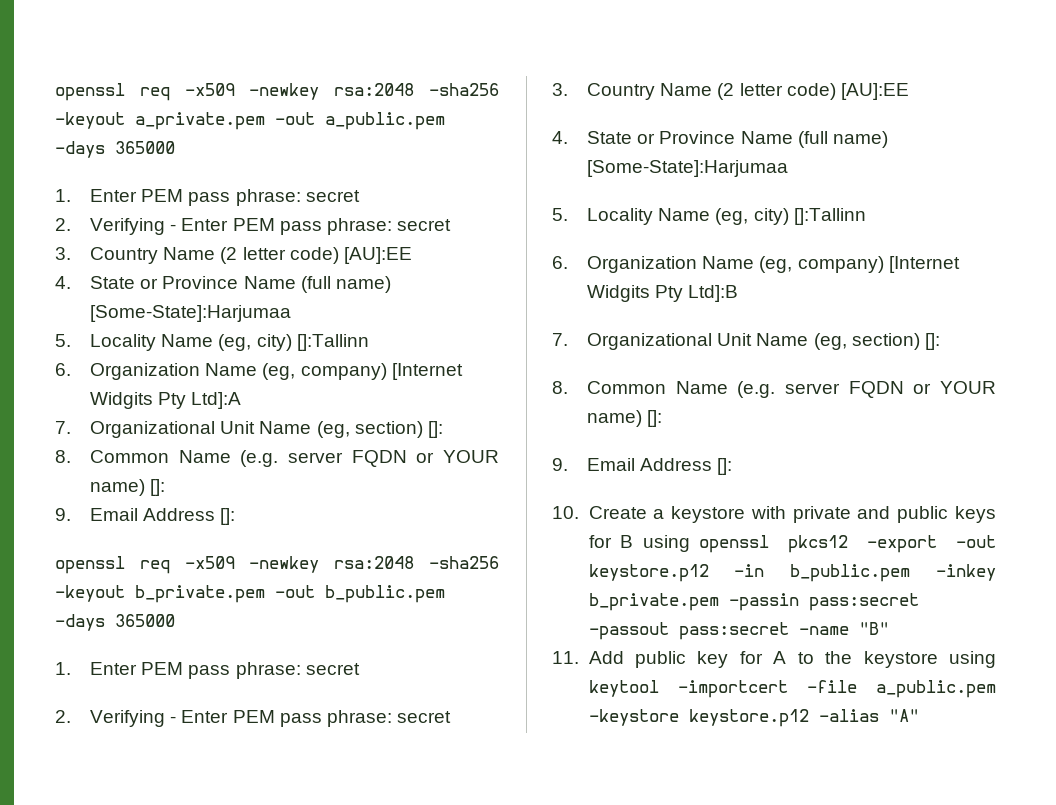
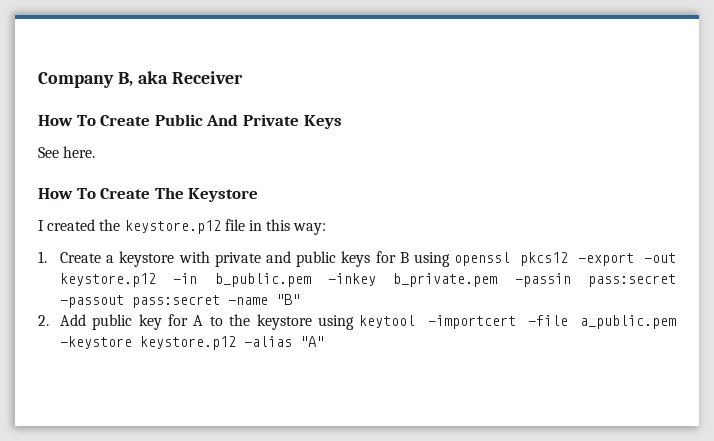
- openssl req -x509 -newkey rsa:2048 -sha256 -keyout a_private.pem -out a_public.pem -days 365000
- 1. Enter PEM pass phrase: secret
- 2. Verifying - Enter PEM pass phrase: secret
- 3. Country Name (2 letter code) [AU]:EE
- 4. State or Province Name (full name) [Some-State]:Harjumaa
- 5. Locality Name (eg, city) []:Tallinn
- 6. Organization Name (eg, company) [Internet Widgits Pty Ltd]:A
- 7. Organizational Unit Name (eg, section) []:
- 8. Common Name (e.g. server FQDN or YOUR name) []:
- 9. Email Address []:
- openssl req -x509 -newkey rsa:2048 -sha256 -keyout b_private.pem -out b_public.pem -days 365000
- 1. Enter PEM pass phrase: secret
- 2. Verifying - Enter PEM pass phrase: secret
- 3. Country Name (2 letter code) [AU]:EE
- 4. State or Province Name (full name) [Some-State]:Harjumaa
- 5. Locality Name (eg, city) []:Tallinn
- 6. Organization Name (eg, company) [Internet Widgits Pty Ltd]:B
- 7. Organizational Unit Name (eg, section) []:
- 8. Common Name (e.g. server FQDN or YOUR name) []:
- 9. Email Address []:
- 10. Create a keystore with private and public keys for B using openssl pkcs12 -export -out keystore.p12 -in b_public.pem -inkey b_private.pem -passin pass:secret -passout pass:secret -name "B"
+ Company B, aka Receiver
+ How To Create Public And Private Keys
+ See here.
+ How To Create The Keystore
+ I created the keystore.p12 file in this way:
+ 1. Create a keystore with private and public keys for B using openssl pkcs12 -export -out keystore.p12 -in b_public.pem -inkey b_private.pem -passin pass:secret -passout pass:secret -name "B"
- 11. Add public key for A to the keystore using keytool -importcert -file a_public.pem -keystore keystore.p12 -alias "A"
+ 2. Add public key for A to the keystore using keytool -importcert -file a_public.pem -keystore keystore.p12 -alias "A"

